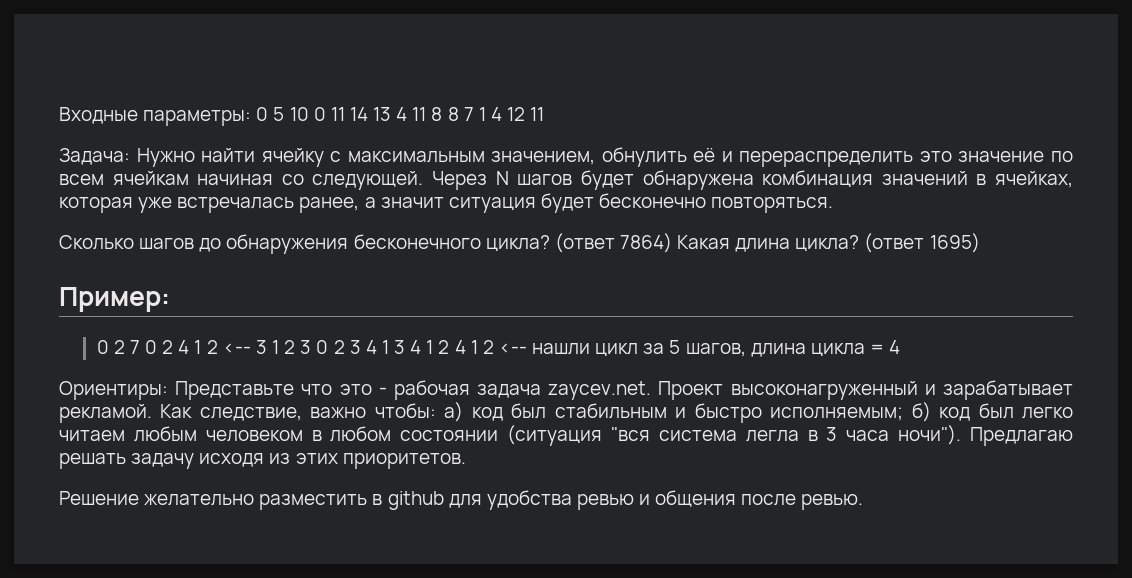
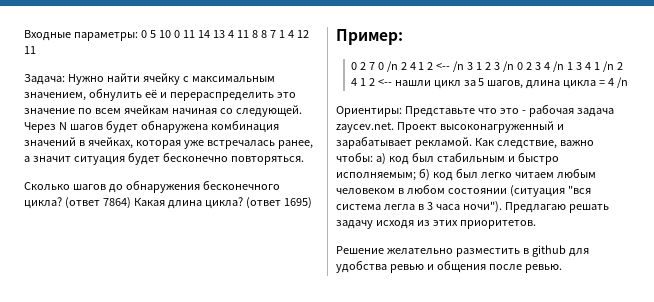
- 0 2 7 0 2 4 1 2 <-- 3 1 2 3 0 2 3 4 1 3 4 1 2 4 1 2 <-- нашли цикл за 5 шагов, длина цикла = 4
+ 0 2 7 0 /n 2 4 1 2 <-- /n 3 1 2 3 /n 0 2 3 4 /n 1 3 4 1 /n 2 4 1 2 <-- нашли цикл за 5 шагов, длина цикла = 4 /n

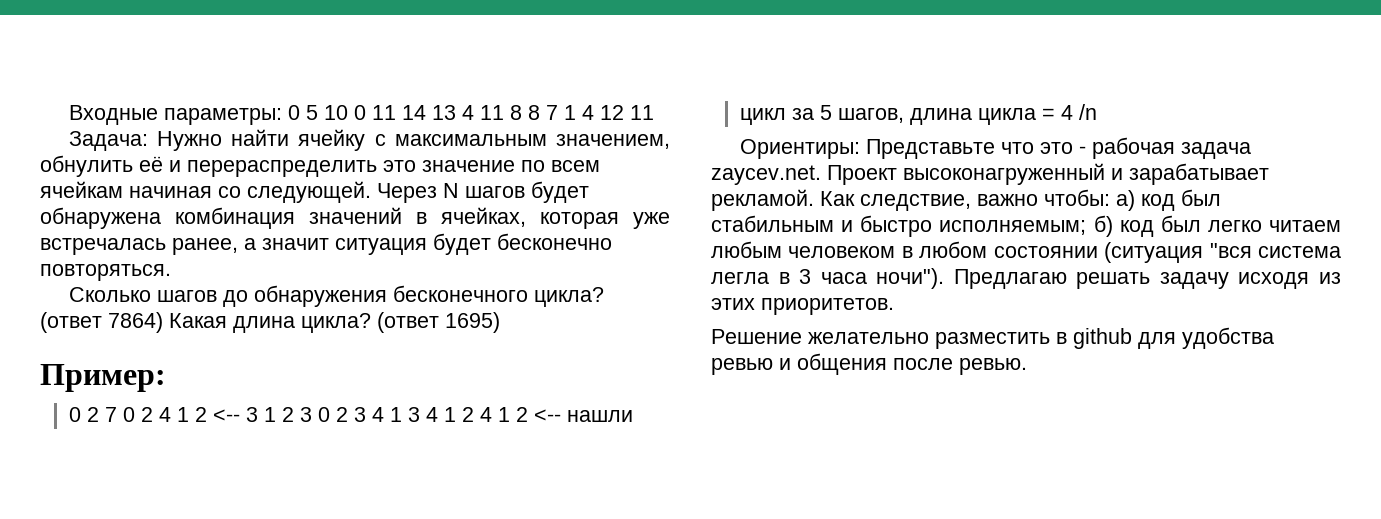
- 0 2 7 0 /n 2 4 1 2 <-- /n 3 1 2 3 /n 0 2 3 4 /n 1 3 4 1 /n 2 4 1 2 <-- нашли цикл за 5 шагов, длина цикла = 4 /n
+ 0 2 7 0 2 4 1 2 <-- 3 1 2 3 0 2 3 4 1 3 4 1 2 4 1 2 <-- нашли цикл за 5 шагов, длина цикла = 4 /n

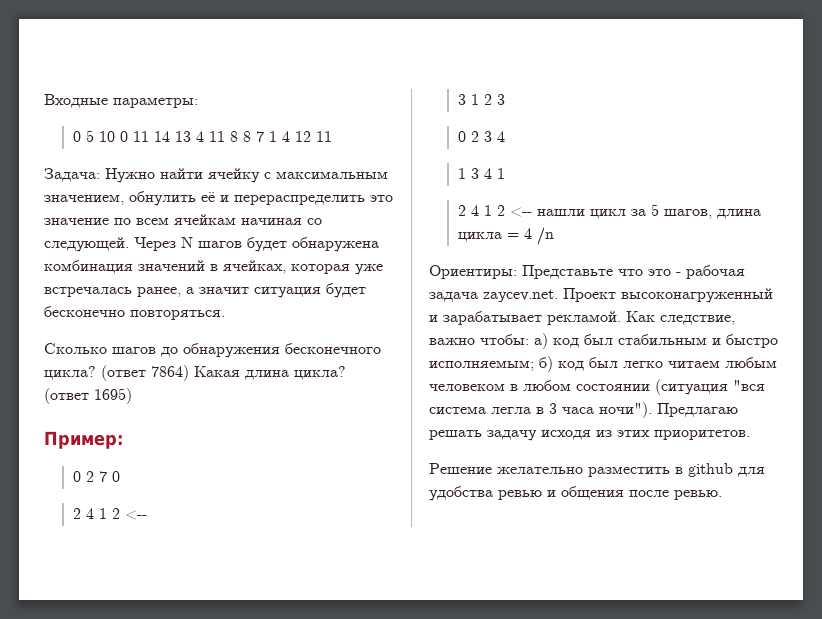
- Входные параметры: 0 5 10 0 11 14 13 4 11 8 8 7 1 4 12 11
+ Входные параметры:
+ 0 5 10 0 11 14 13 4 11 8 8 7 1 4 12 11
- 0 2 7 0 2 4 1 2 <-- 3 1 2 3 0 2 3 4 1 3 4 1 2 4 1 2 <-- нашли цикл за 5 шагов, длина цикла = 4 /n
+ 0 2 7 0
+ 2 4 1 2 <--
+ 3 1 2 3
+ 0 2 3 4
+ 1 3 4 1
+ 2 4 1 2 <-- нашли цикл за 5 шагов, длина цикла = 4 /n

